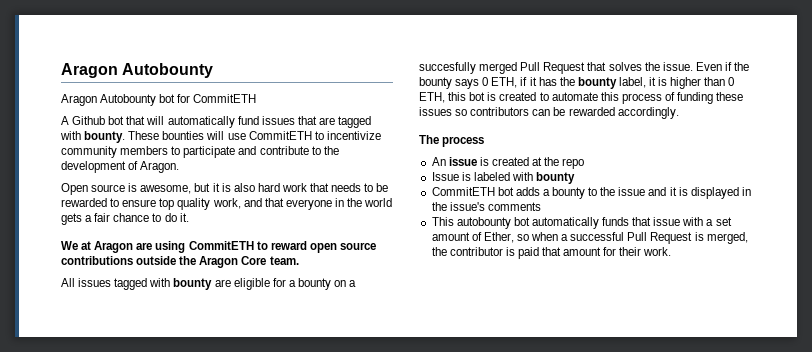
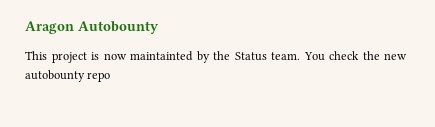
- Aragon Autobounty bot for CommitETH
- A Github bot that will automatically fund issues that are tagged with bounty. These bounties will use CommitETH to incentivize community members to participate and contribute to the development of Aragon.
- Open source is awesome, but it is also hard work that needs to be rewarded to ensure top quality work, and that everyone in the world gets a fair chance to do it.
- We at Aragon are using CommitETH to reward open source contributions outside the Aragon Core team.
- All issues tagged with bounty are eligible for a bounty on a succesfully merged Pull Request that solves the issue. Even if the bounty says 0 ETH, if it has the bounty label, it is higher than 0 ETH, this bot is created to automate this process of funding these issues so contributors can be rewarded accordingly.
- The process
- An issue is created at the repo
- Issue is labeled with bounty
- CommitETH bot adds a bounty to the issue and it is displayed in the issue's comments
- This autobounty bot automatically funds that issue with a set amount of Ether, so when a successful Pull Request is merged, the contributor is paid that amount for their work.
+ This project is now maintainted by the Status team. You check the new autobounty repo

